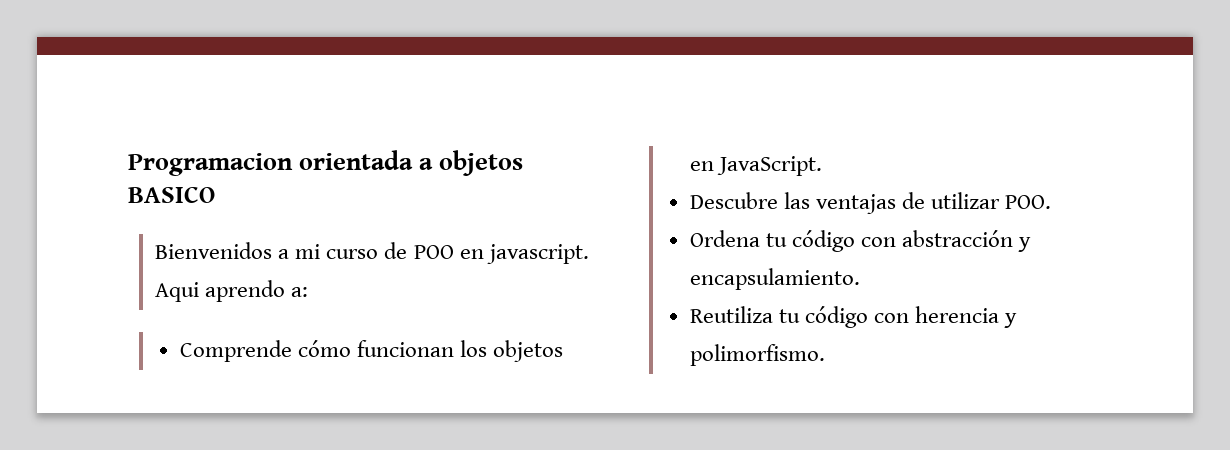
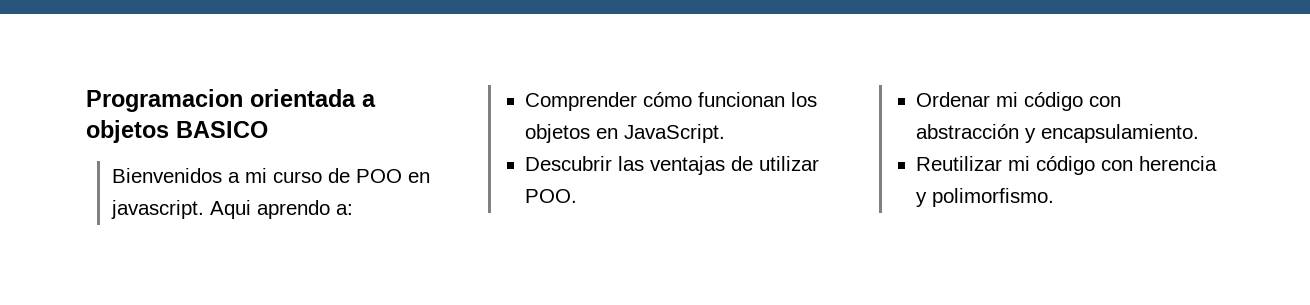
- Comprende cómo funcionan los objetos en JavaScript.
+ Comprender cómo funcionan los objetos en JavaScript.
- Descubre las ventajas de utilizar POO.
+ Descubrir las ventajas de utilizar POO.
- Ordena tu código con abstracción y encapsulamiento.
+ Ordenar mi código con abstracción y encapsulamiento.
- Reutiliza tu código con herencia y polimorfismo.
+ Reutilizar mi código con herencia y polimorfismo.

